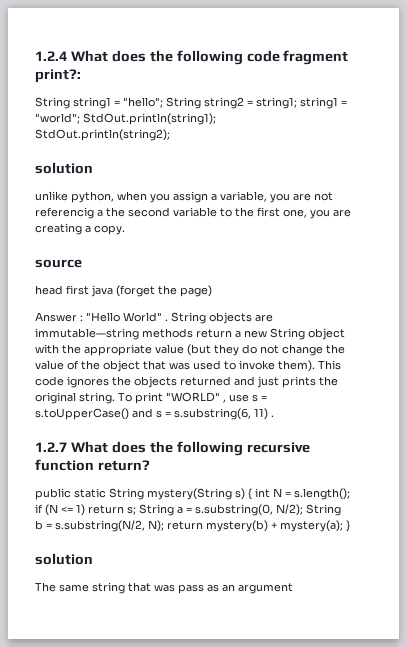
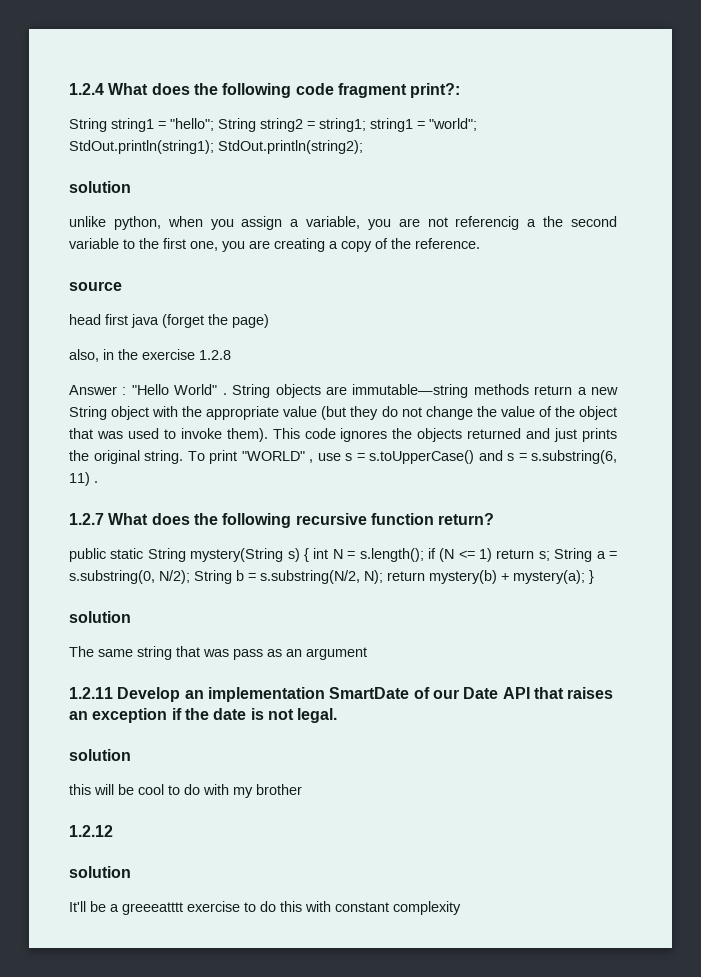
- unlike python, when you assign a variable, you are not referencig a the second variable to the first one, you are creating a copy.
+ unlike python, when you assign a variable, you are not referencig a the second variable to the first one, you are creating a copy of the reference.
+ also, in the exercise 1.2.8
+ 1.2.11 Develop an implementation SmartDate of our Date API that raises an exception if the date is not legal.
+ solution
+ this will be cool to do with my brother
+ 1.2.12
+ solution
+ It'll be a greeeatttt exercise to do this with constant complexity

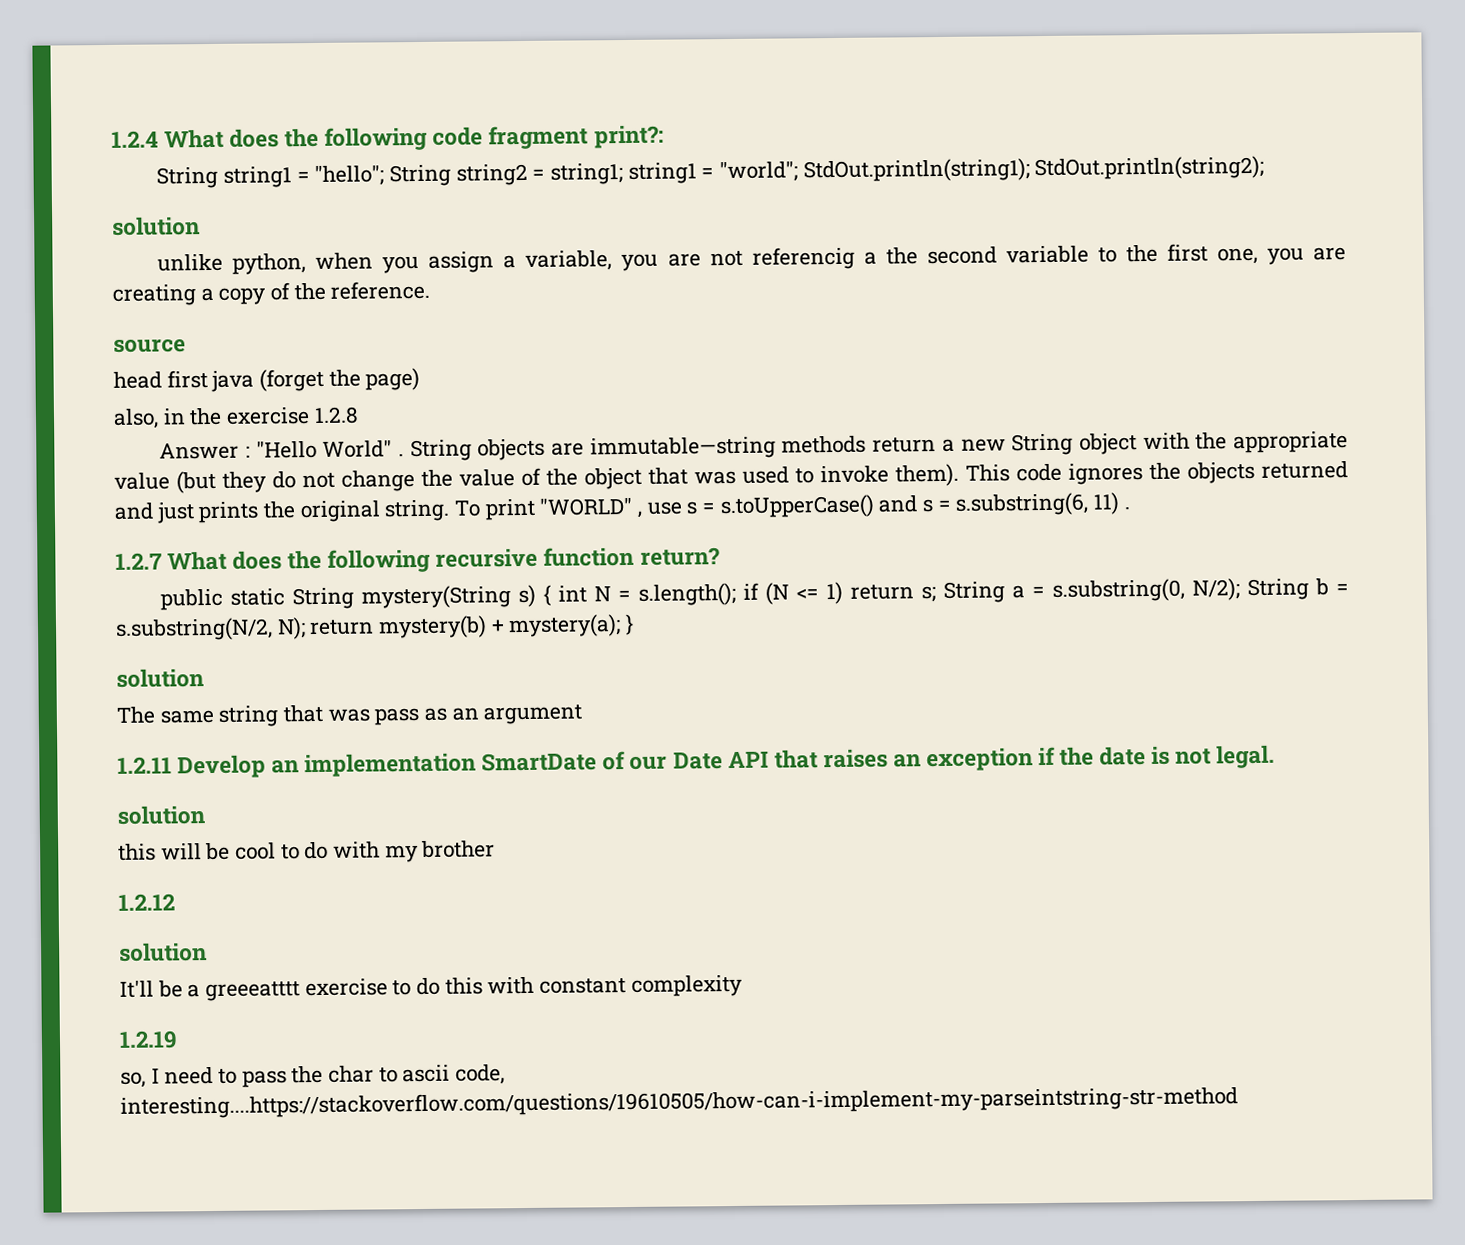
+ 1.2.19
+ so, I need to pass the char to ascii code, interesting....https://stackoverflow.com/questions/19610505/how-can-i-implement-my-parseintstring-str-method

